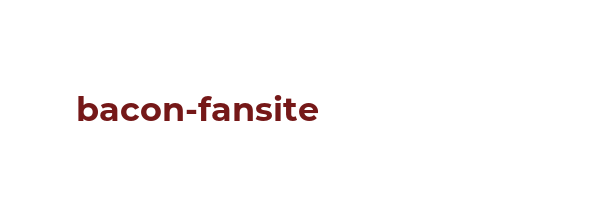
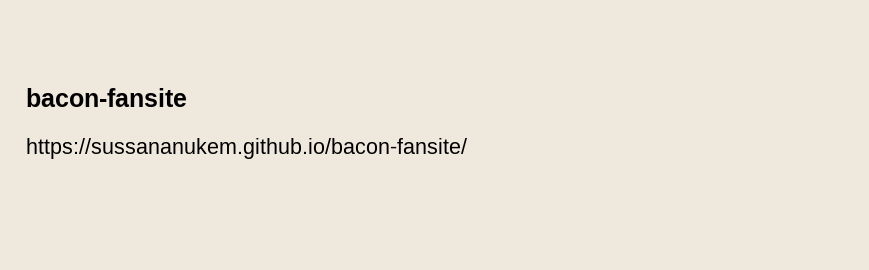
+ https://sussananukem.github.io/bacon-fansite/

